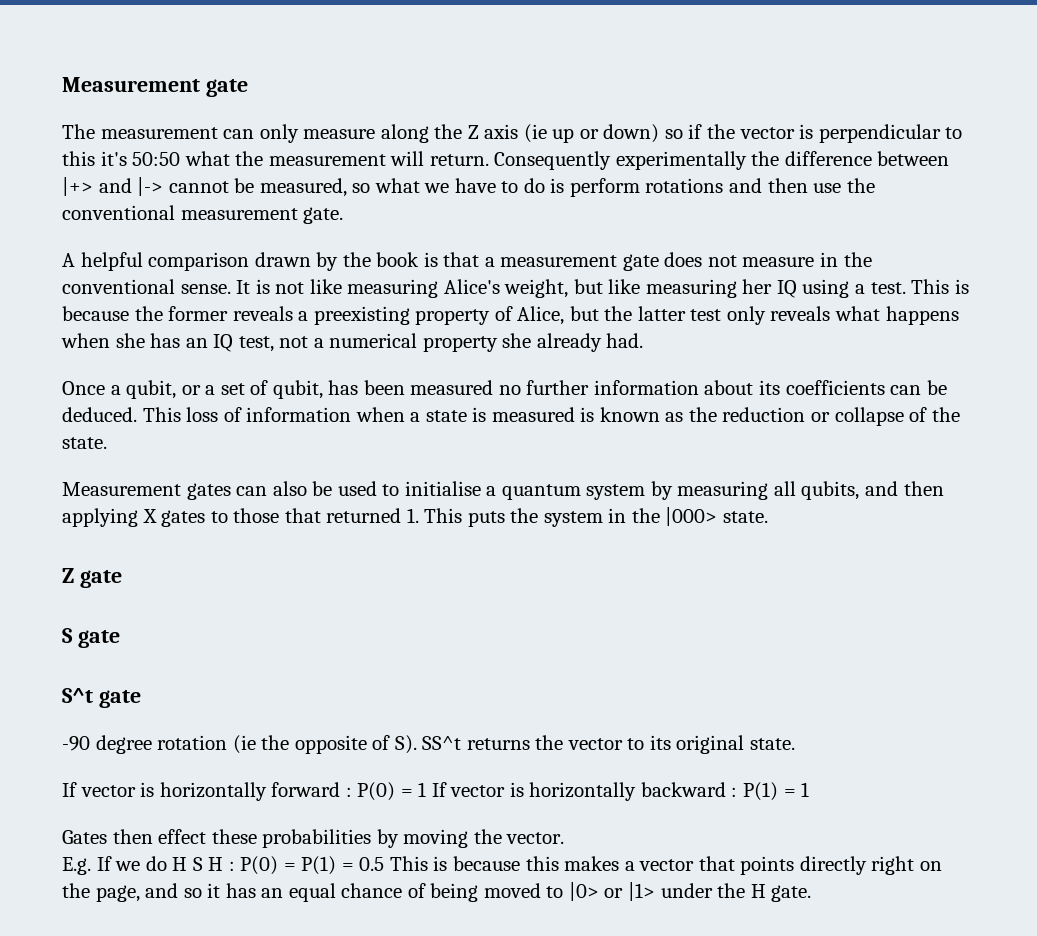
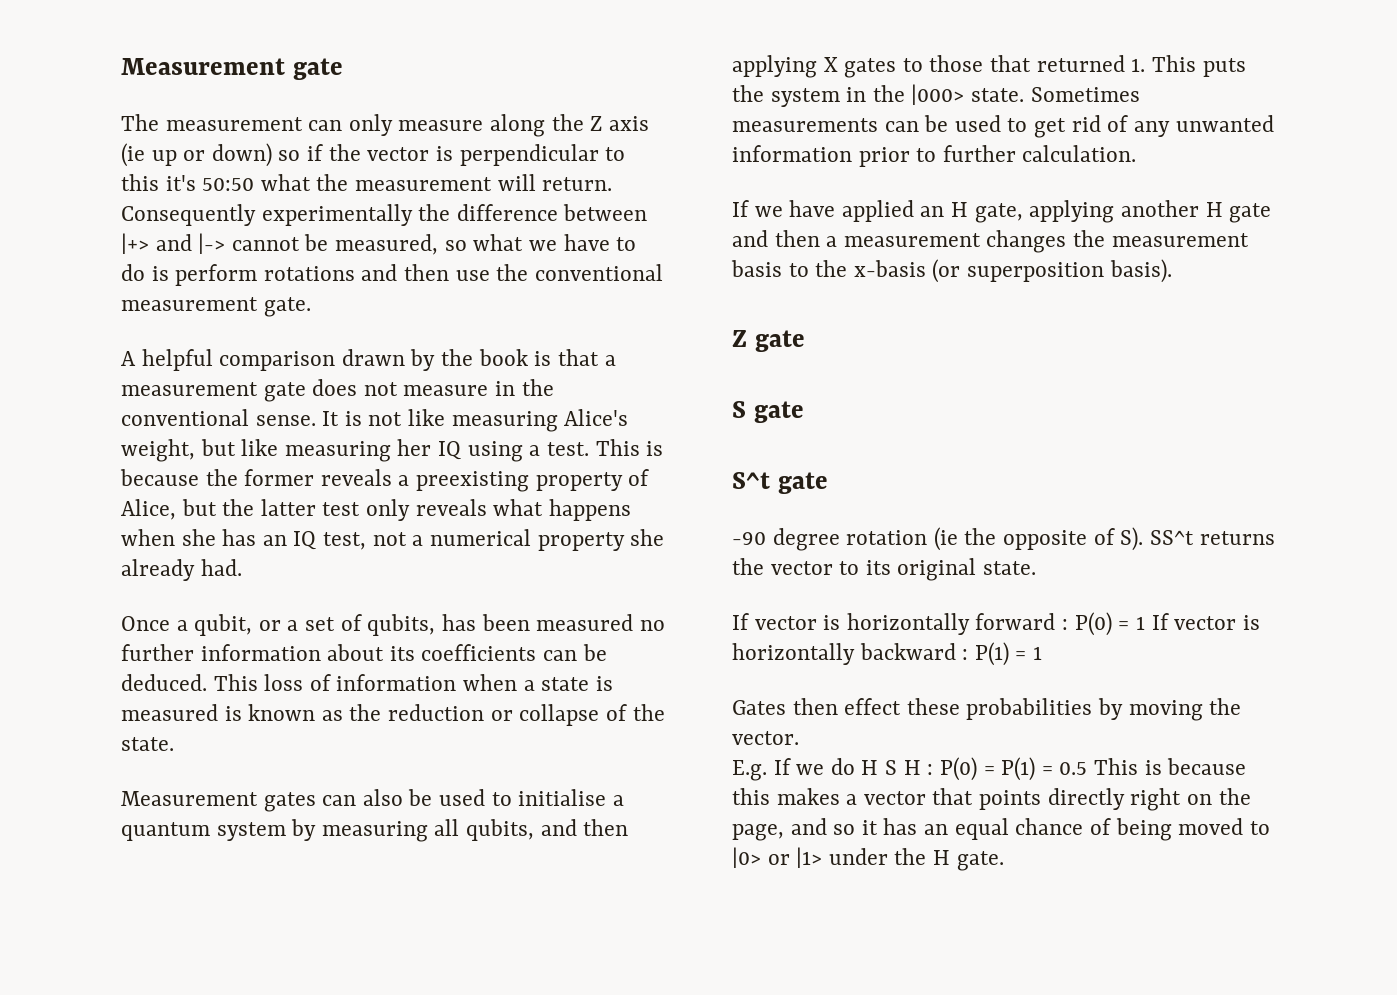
- Once a qubit, or a set of qubit, has been measured no further information about its coefficients can be deduced.
+ Once a qubit, or a set of qubits, has been measured no further information about its coefficients can be deduced.
+ Sometimes measurements can be used to get rid of any unwanted information prior to further calculation.
+ If we have applied an H gate, applying another H gate and then a measurement changes the measurement basis to the x-basis (or superposition basis).

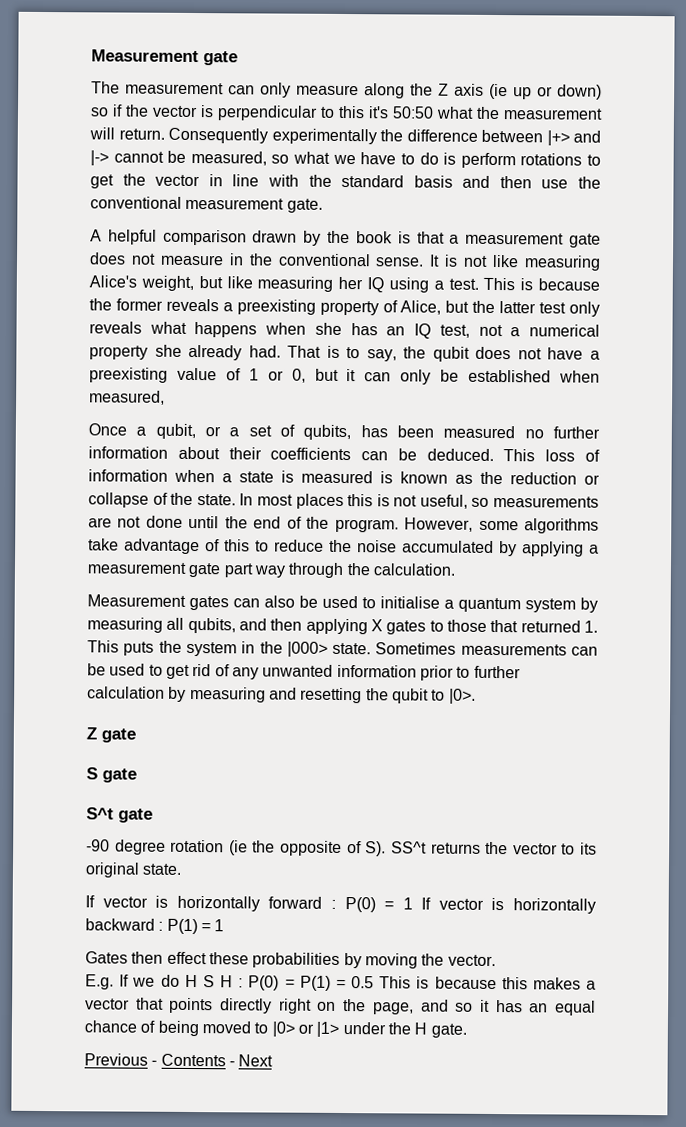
- Consequently experimentally the difference between |+> and |-> cannot be measured, so what we have to do is perform rotations and then use the conventional measurement gate.
+ Consequently experimentally the difference between |+> and |-> cannot be measured, so what we have to do is perform rotations to get the vector in line with the standard basis and then use the conventional measurement gate.
+ That is to say, the qubit does not have a preexisting value of 1 or 0, but it can only be established when measured,
- Once a qubit, or a set of qubits, has been measured no further information about its coefficients can be deduced.
+ Once a qubit, or a set of qubits, has been measured no further information about their coefficients can be deduced.
+ In most places this is not useful, so measurements are not done until the end of the program. However, some algorithms take advantage of this to reduce the noise accumulated by applying a measurement gate part way through the calculation.
- Sometimes measurements can be used to get rid of any unwanted information prior to further calculation.
- If we have applied an H gate, applying another H gate and then a measurement changes the measurement basis to the x-basis (or superposition basis).
+ Sometimes measurements can be used to get rid of any unwanted information prior to further calculation by measuring and resetting the qubit to |0>.
+ Previous - Contents - Next

